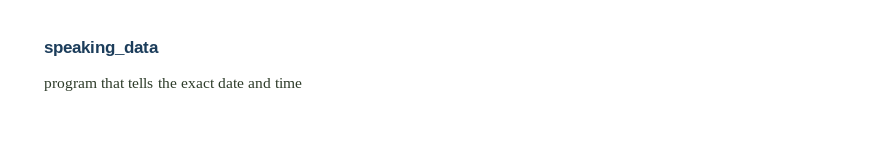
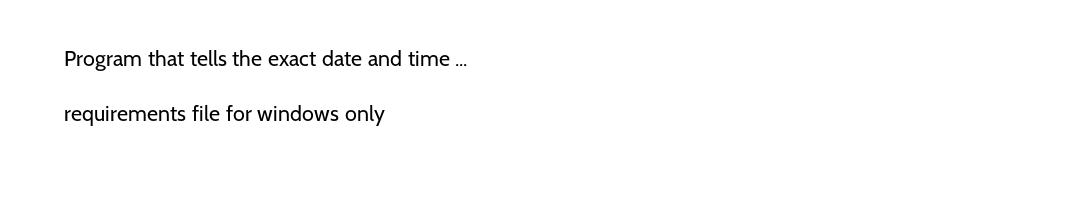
- speaking_data
- program that tells the exact date and time
+ Program that tells the exact date and time ...
+ requirements file for windows only

